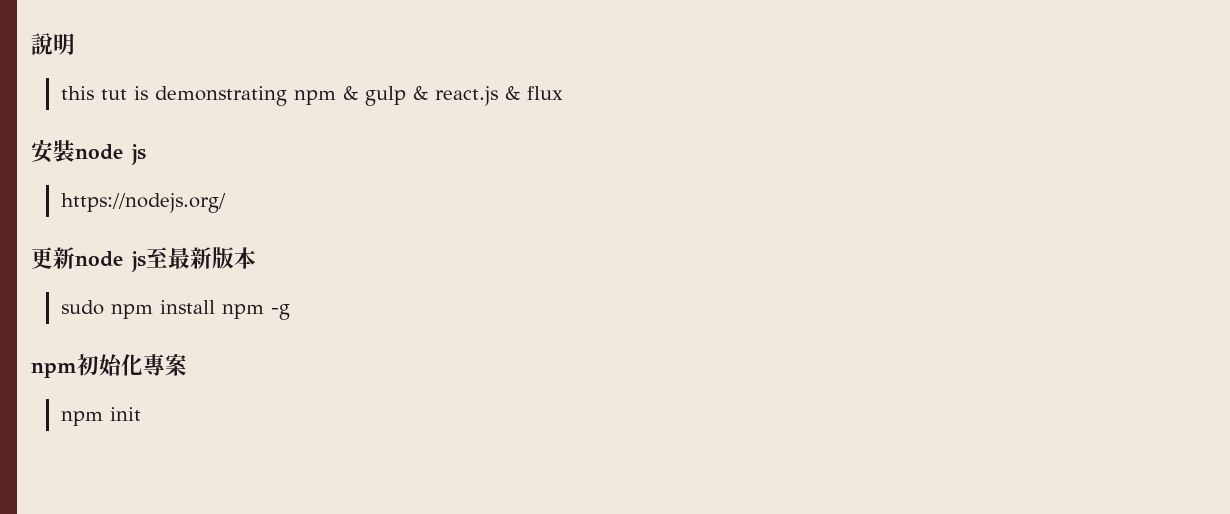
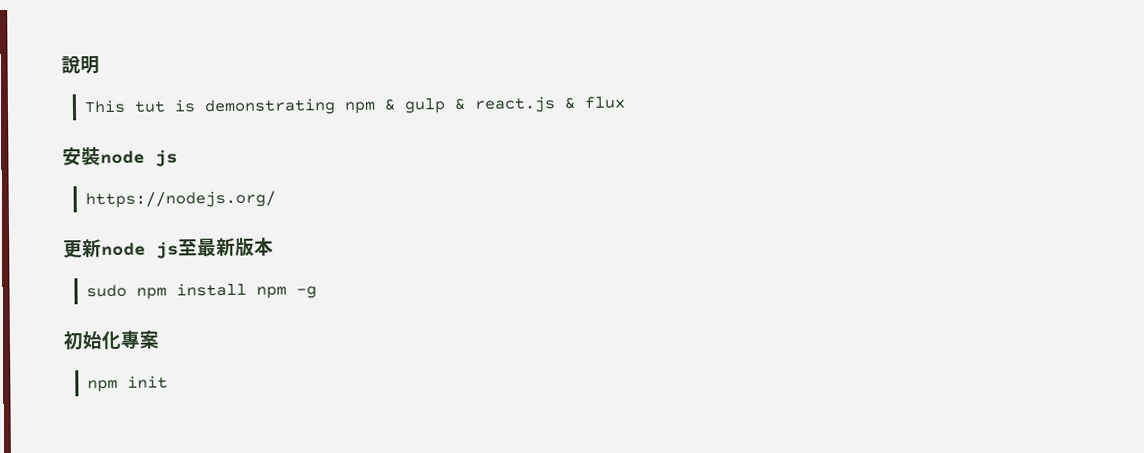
- this tut is demonstrating npm & gulp & react.js & flux
+ This tut is demonstrating npm & gulp & react.js & flux
- npm初始化專案
+ 初始化專案

